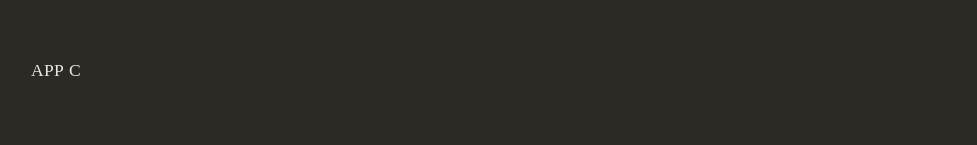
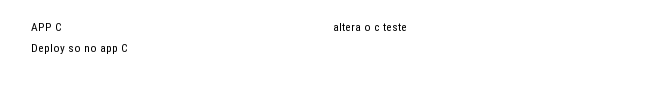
+ Deploy so no app C
+ altera o c teste

